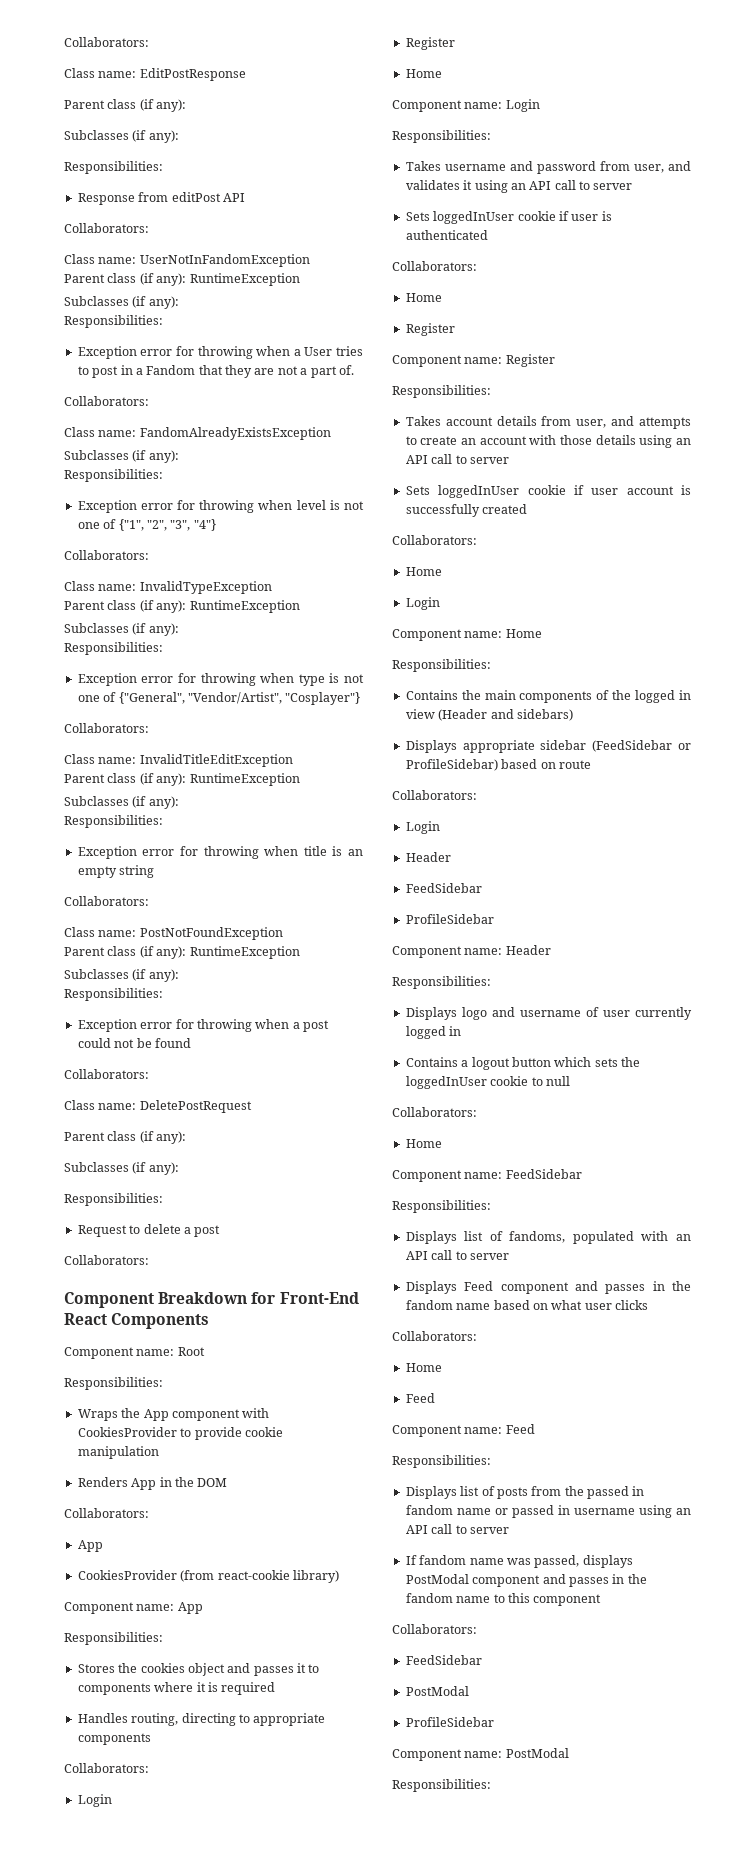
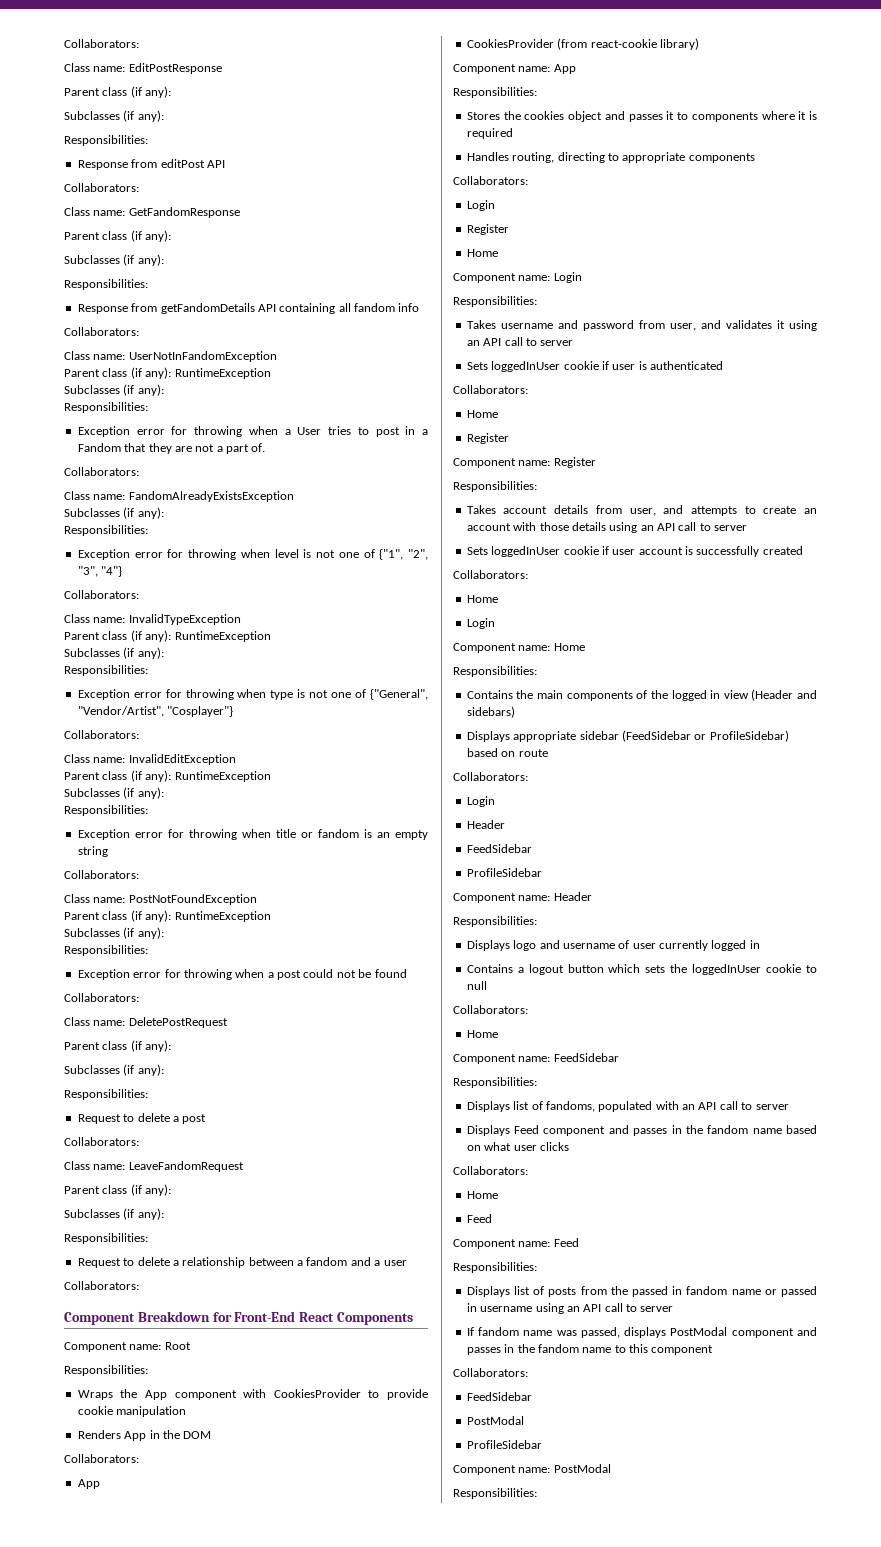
+ Class name: GetFandomResponse
+ Parent class (if any):
+ Subclasses (if any):
+ Responsibilities:
+ Response from getFandomDetails API containing all fandom info
+ Collaborators:
- Class name: InvalidTitleEditException
+ Class name: InvalidEditException
- Exception error for throwing when title is an empty string
+ Exception error for throwing when title or fandom is an empty string
+ Class name: LeaveFandomRequest
+ Parent class (if any):
+ Subclasses (if any):
+ Responsibilities:
+ Request to delete a relationship between a fandom and a user
+ Collaborators:

